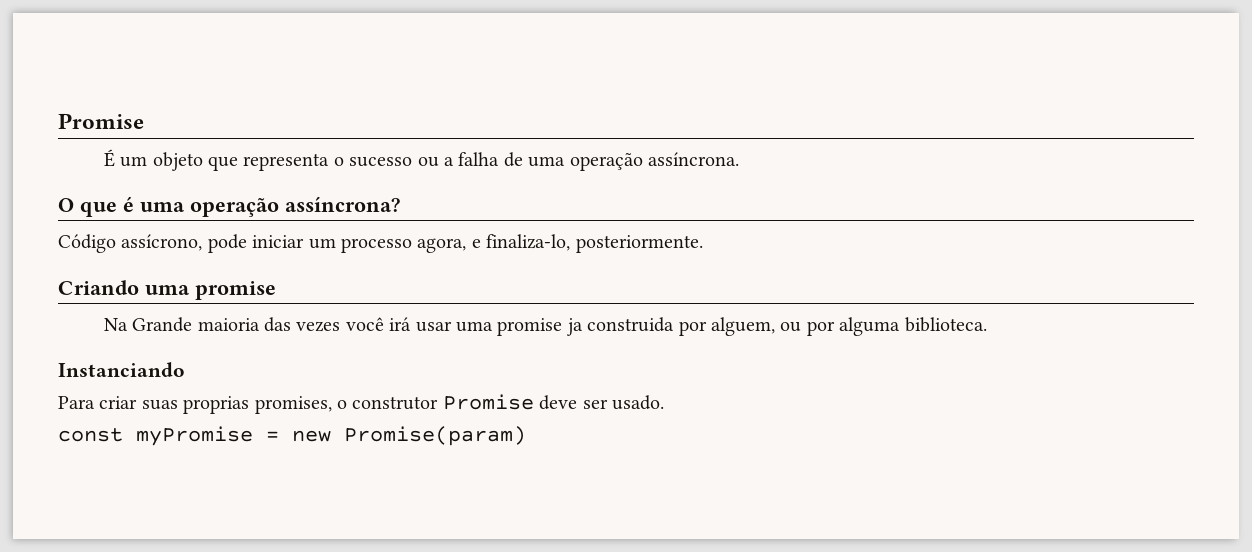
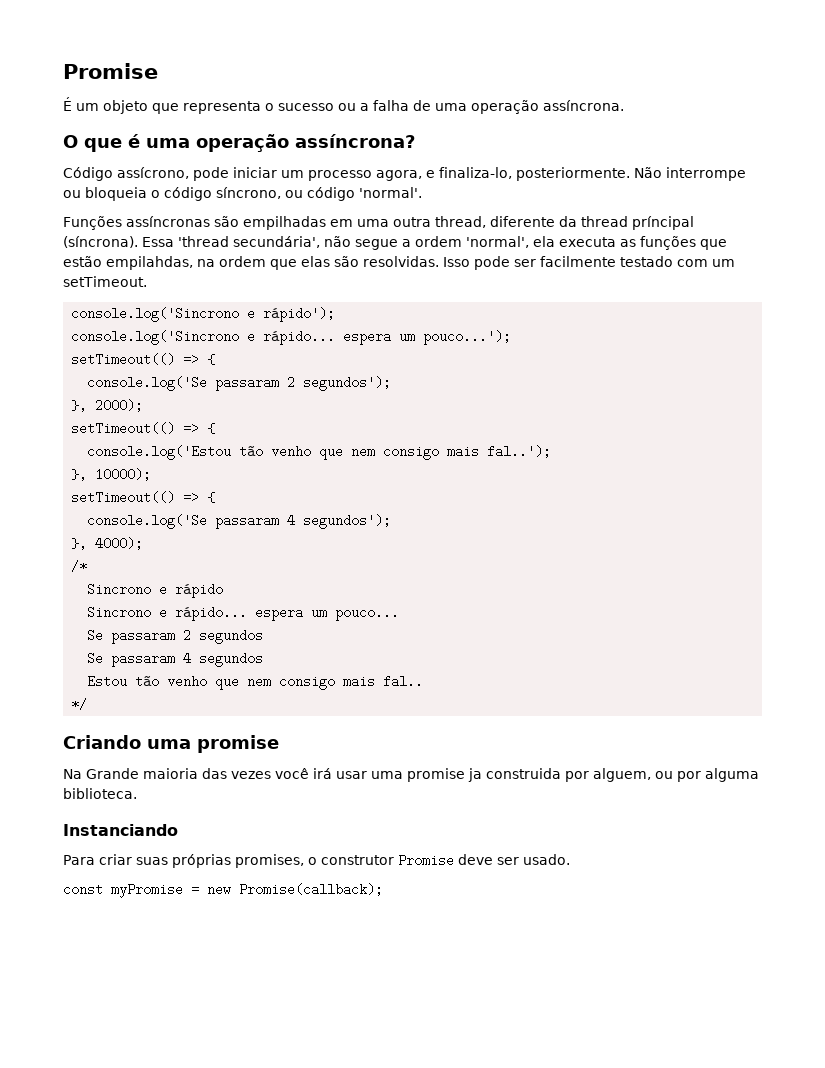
+ Não interrompe ou bloqueia o código síncrono, ou código 'normal'.
+ Funções assíncronas são empilhadas em uma outra thread, diferente da thread príncipal (síncrona). Essa 'thread secundária', não segue a ordem 'normal', ela executa as funções que estão empilahdas, na ordem que elas são resolvidas. Isso pode ser facilmente testado com um setTimeout.
+ console.log('Sincrono e rápido');
+ console.log('Sincrono e rápido... espera um pouco...');
+ setTimeout(() => {
+ console.log('Se passaram 2 segundos');
+ }, 2000);
+ setTimeout(() => {
+ console.log('Estou tão venho que nem consigo mais fal..');
+ }, 10000);
+ setTimeout(() => {
+ console.log('Se passaram 4 segundos');
+ }, 4000);
+ /*
+ Sincrono e rápido
+ Sincrono e rápido... espera um pouco...
+ Se passaram 2 segundos
+ Se passaram 4 segundos
+ Estou tão venho que nem consigo mais fal..
+ */
- Para criar suas proprias promises, o construtor Promise deve ser usado.
+ Para criar suas próprias promises, o construtor Promise deve ser usado.
- const myPromise = new Promise(param)
+ const myPromise = new Promise(callback);

